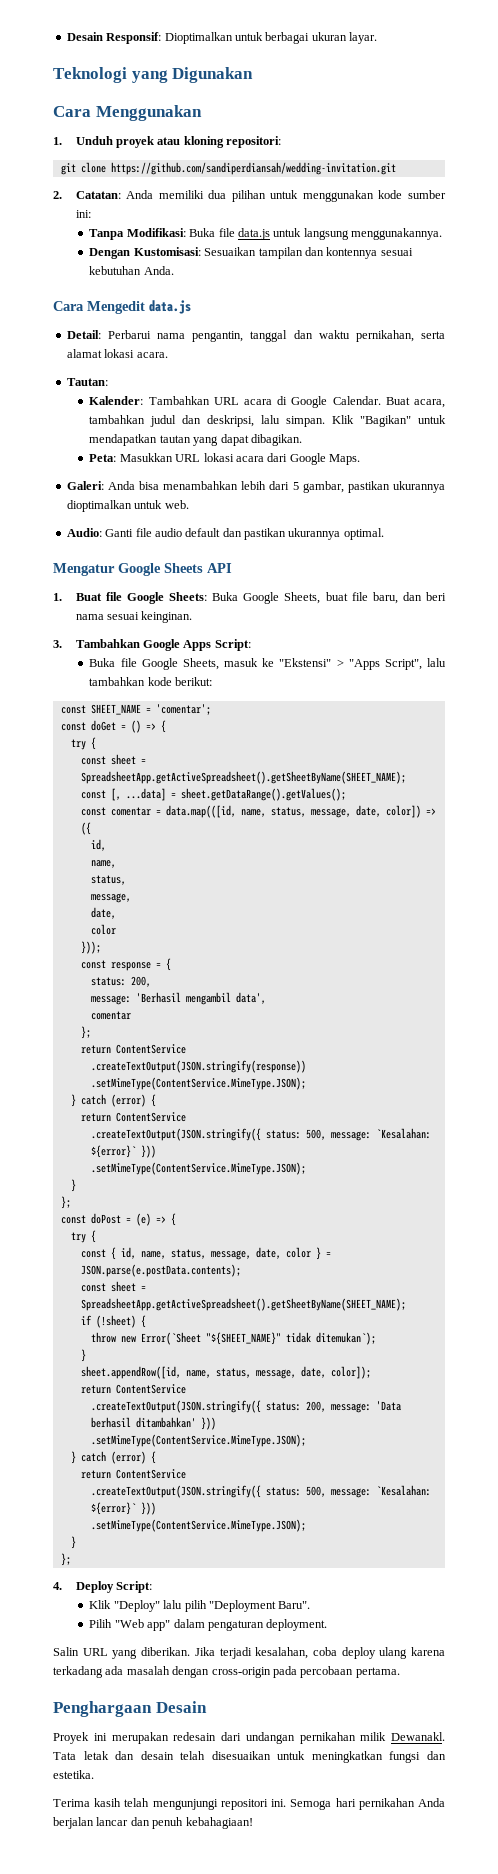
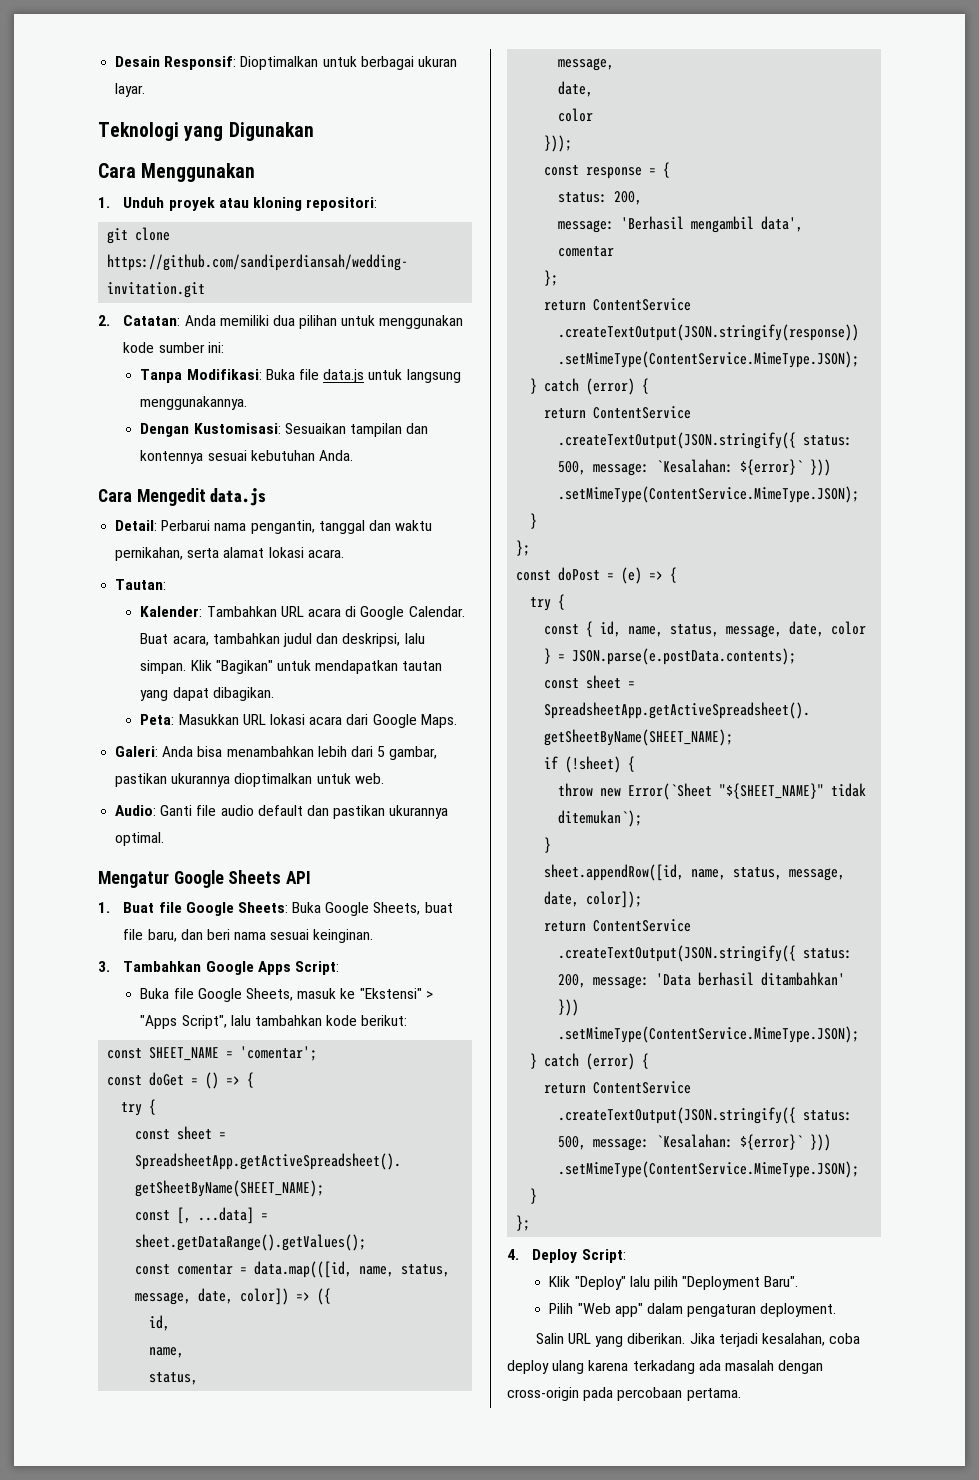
- Penghargaan Desain
- Proyek ini merupakan redesain dari undangan pernikahan milik Dewanakl. Tata letak dan desain telah disesuaikan untuk meningkatkan fungsi dan estetika.
- Terima kasih telah mengunjungi repositori ini. Semoga hari pernikahan Anda berjalan lancar dan penuh kebahagiaan!

